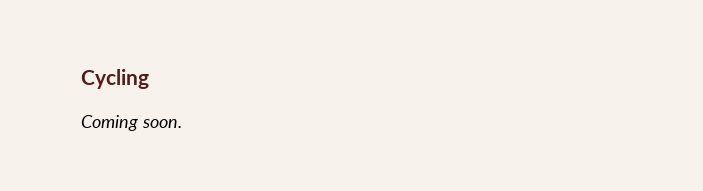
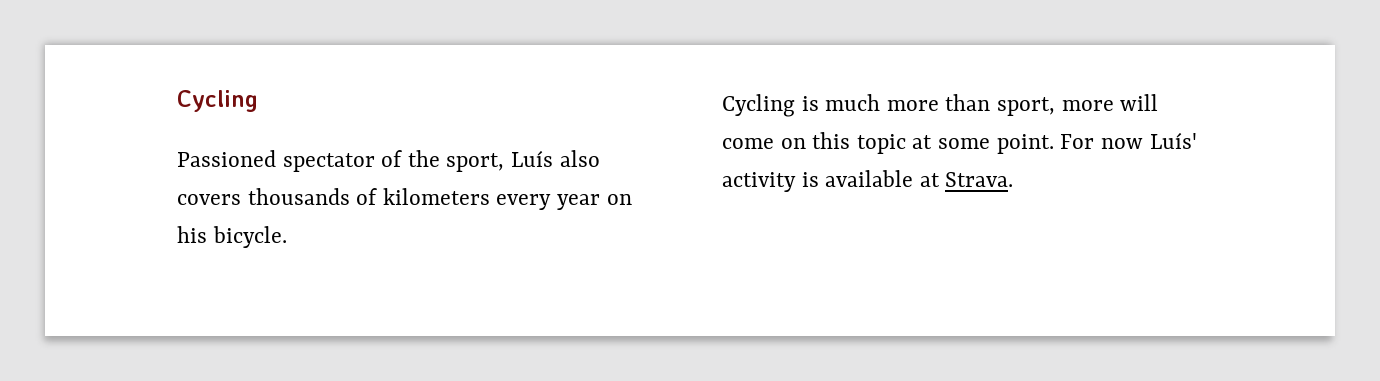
- Coming soon.
+ Passioned spectator of the sport, Luís also covers thousands of kilometers every year on his bicycle.
+ Cycling is much more than sport, more will come on this topic at some point. For now Luís' activity is available at Strava.

